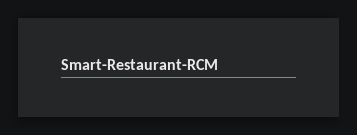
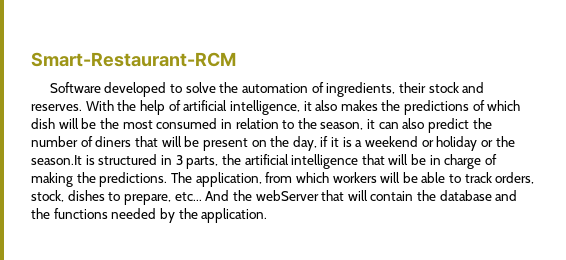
+ Software developed to solve the automation of ingredients, their stock and reserves. With the help of artificial intelligence, it also makes the predictions of which dish will be the most consumed in relation to the season, it can also predict the number of diners that will be present on the day, if it is a weekend or holiday or the season.It is structured in 3 parts, the artificial intelligence that will be in charge of making the predictions. The application, from which workers will be able to track orders, stock, dishes to prepare, etc... And the webServer that will contain the database and the functions needed by the application.

